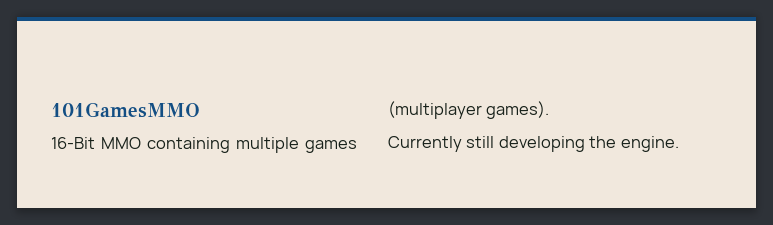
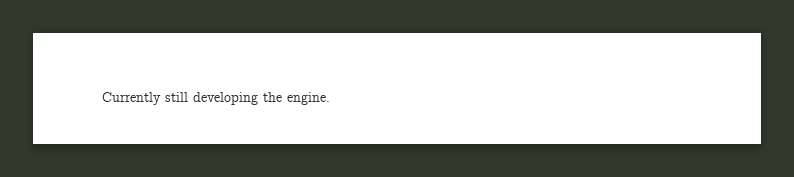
- 101GamesMMO
- 16-Bit MMO containing multiple games (multiplayer games).

